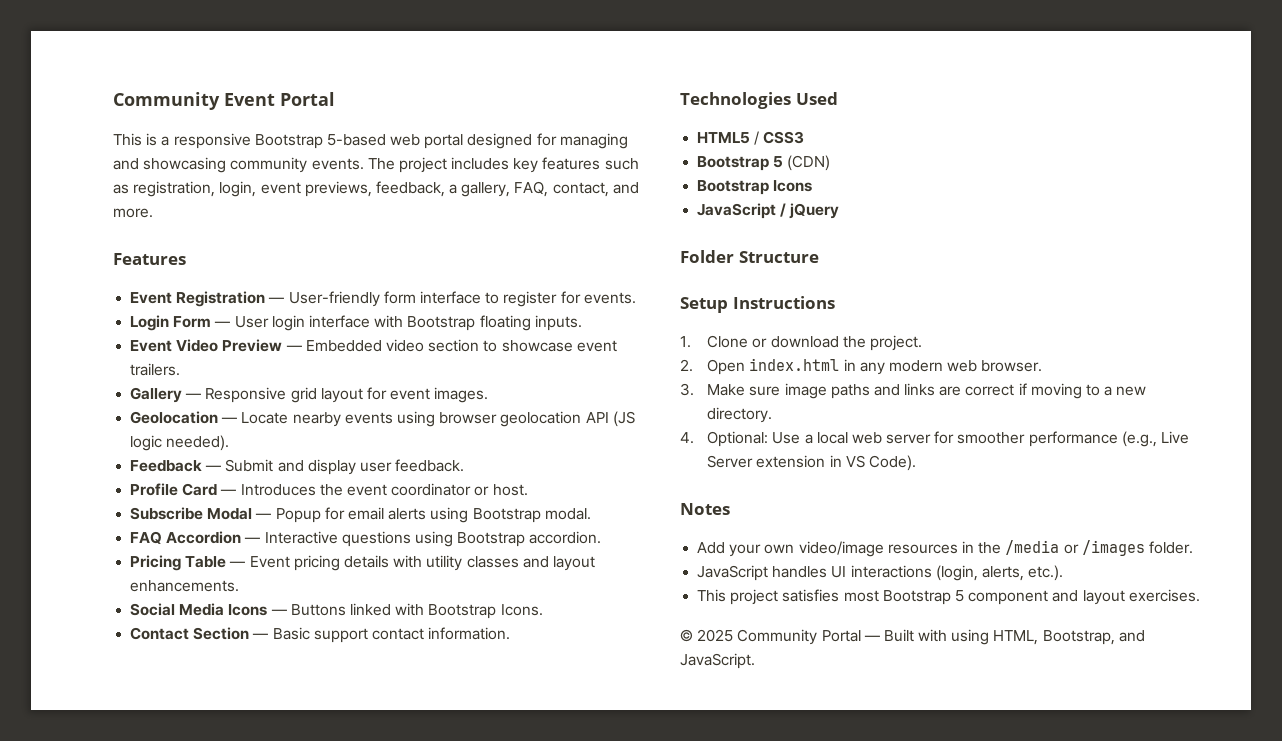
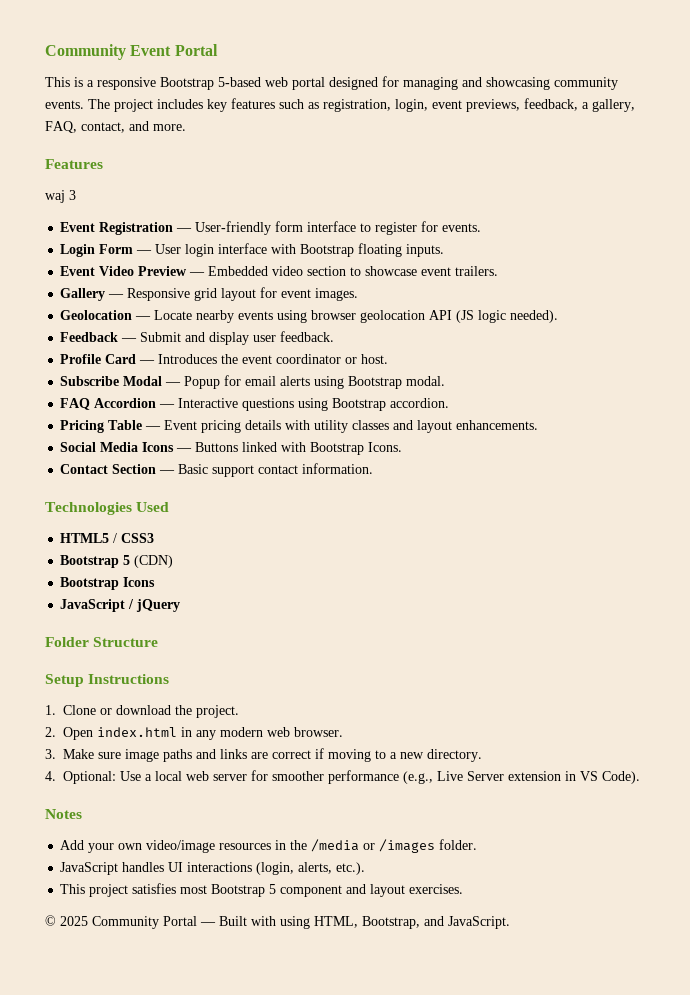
+ waj 3

